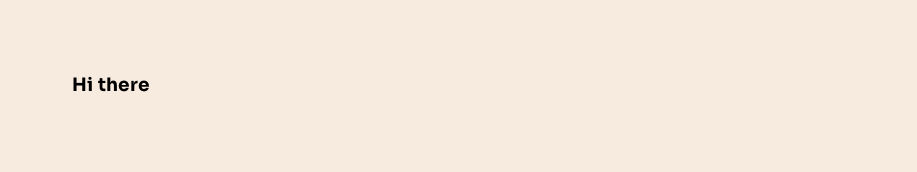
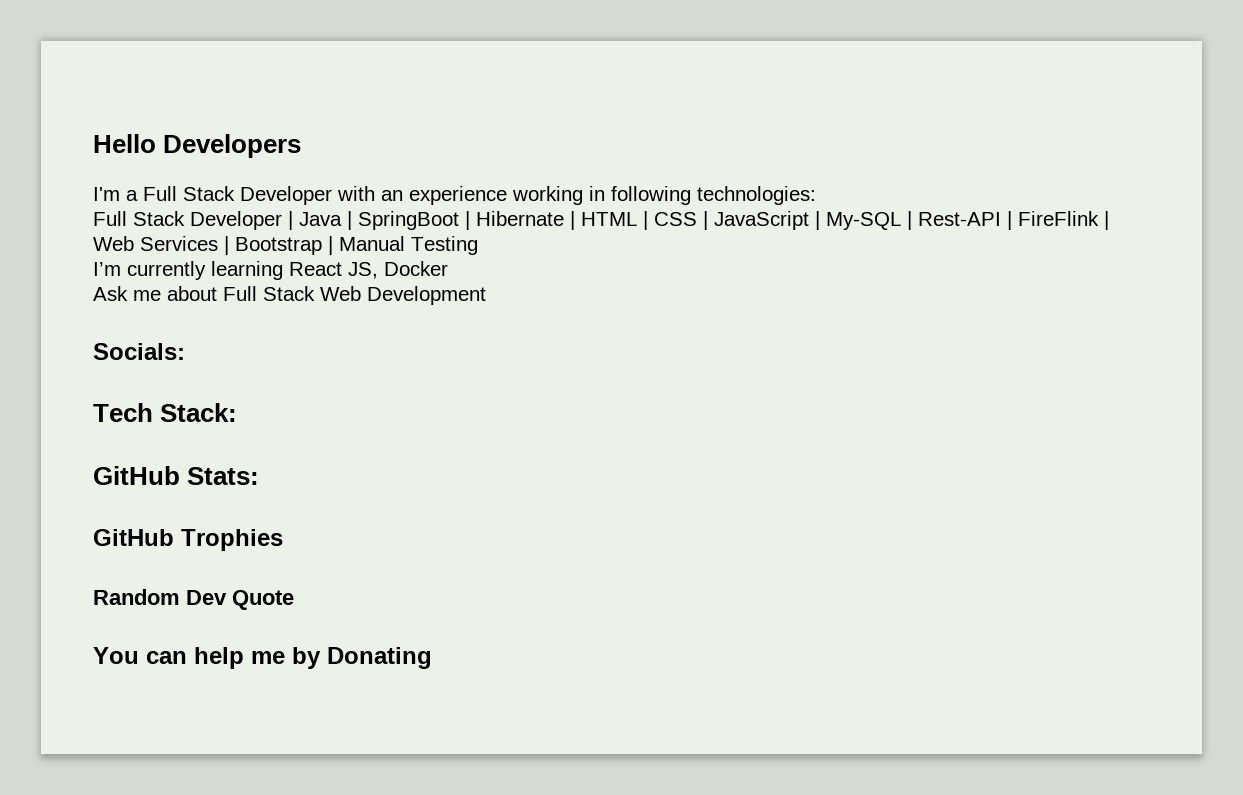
- Hi there
+ Hello Developers
+ I'm a Full Stack Developer with an experience working in following technologies:
+ Full Stack Developer | Java | SpringBoot | Hibernate | HTML | CSS | JavaScript | My-SQL | Rest-API | FireFlink | Web Services | Bootstrap | Manual Testing
+ I’m currently learning React JS, Docker
+ Ask me about Full Stack Web Development
+ Socials:
+ Tech Stack:
+ GitHub Stats:
+ GitHub Trophies
+ Random Dev Quote
+ You can help me by Donating

